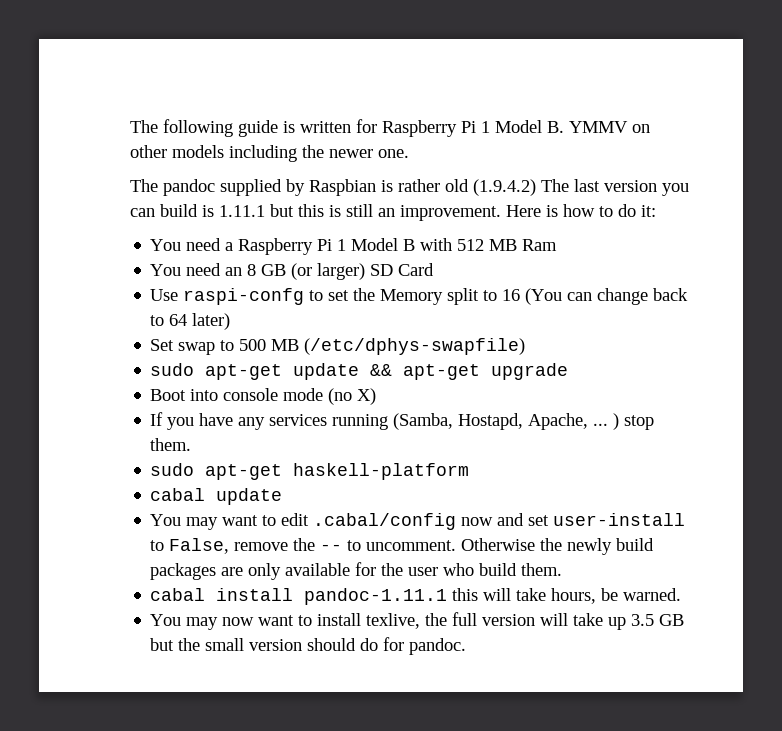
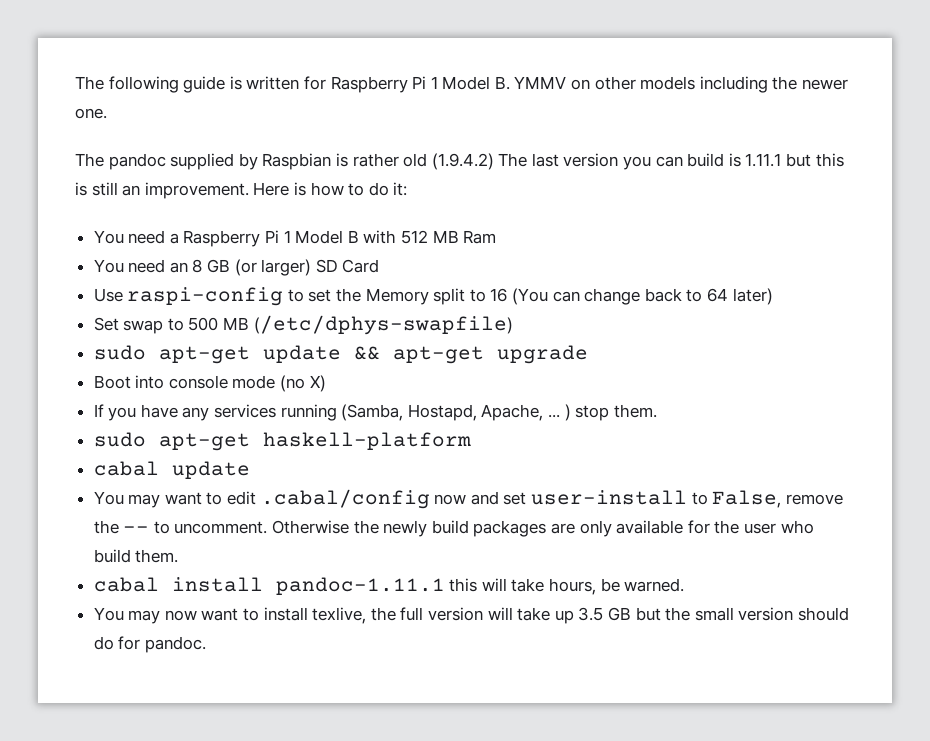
- Use raspi-confg to set the Memory split to 16 (You can change back to 64 later)
+ Use raspi-config to set the Memory split to 16 (You can change back to 64 later)

